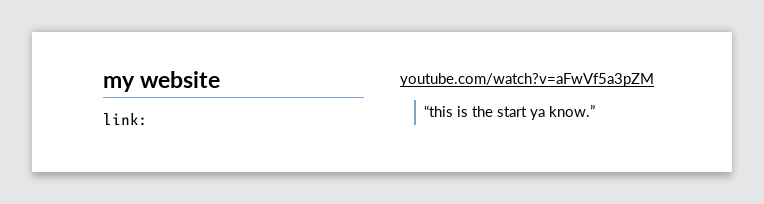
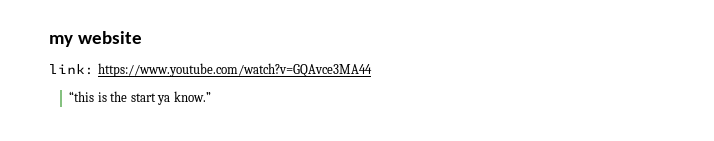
- link: youtube.com/watch?v=aFwVf5a3pZM
+ link: https://www.youtube.com/watch?v=GQAvce3MA44

